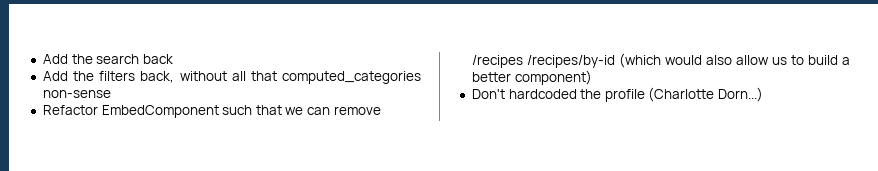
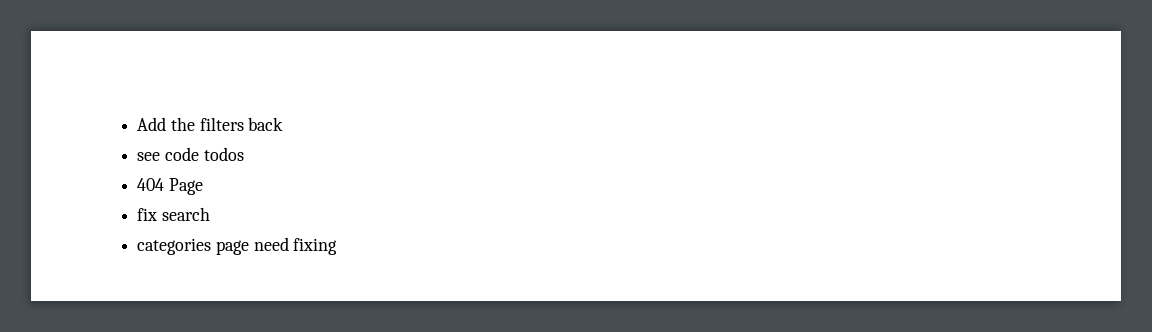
- Add the search back
- Add the filters back, without all that computed_categories non-sense
- Refactor EmbedComponent such that we can remove /recipes /recipes/by-id (which would also allow us to build a better component)
- Don't hardcoded the profile (Charlotte Dorn...)
+ Add the filters back
+ see code todos
+ 404 Page
+ fix search
+ categories page need fixing

